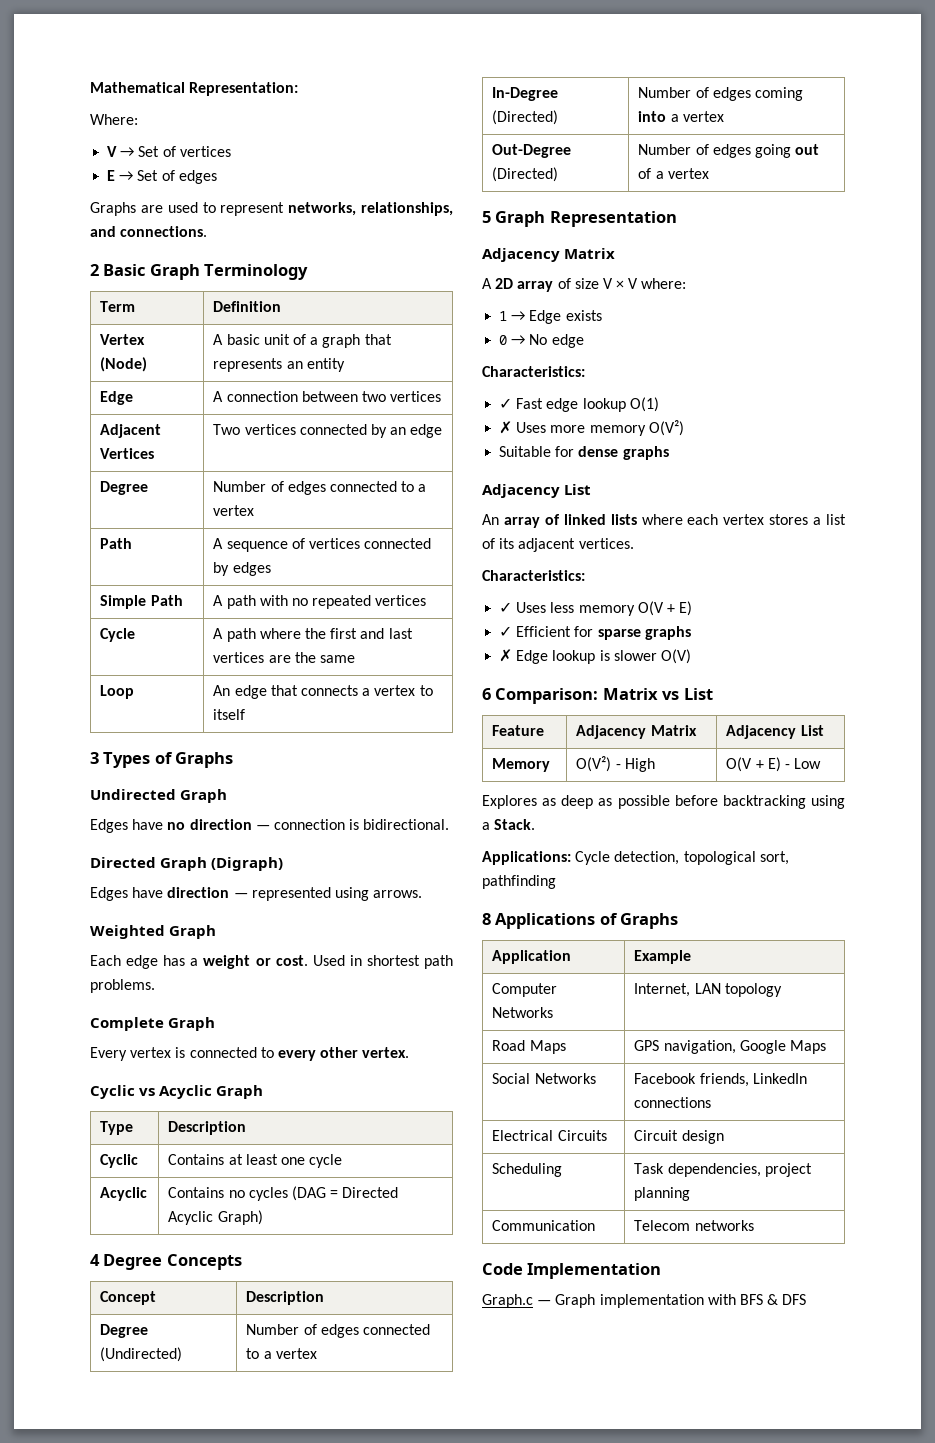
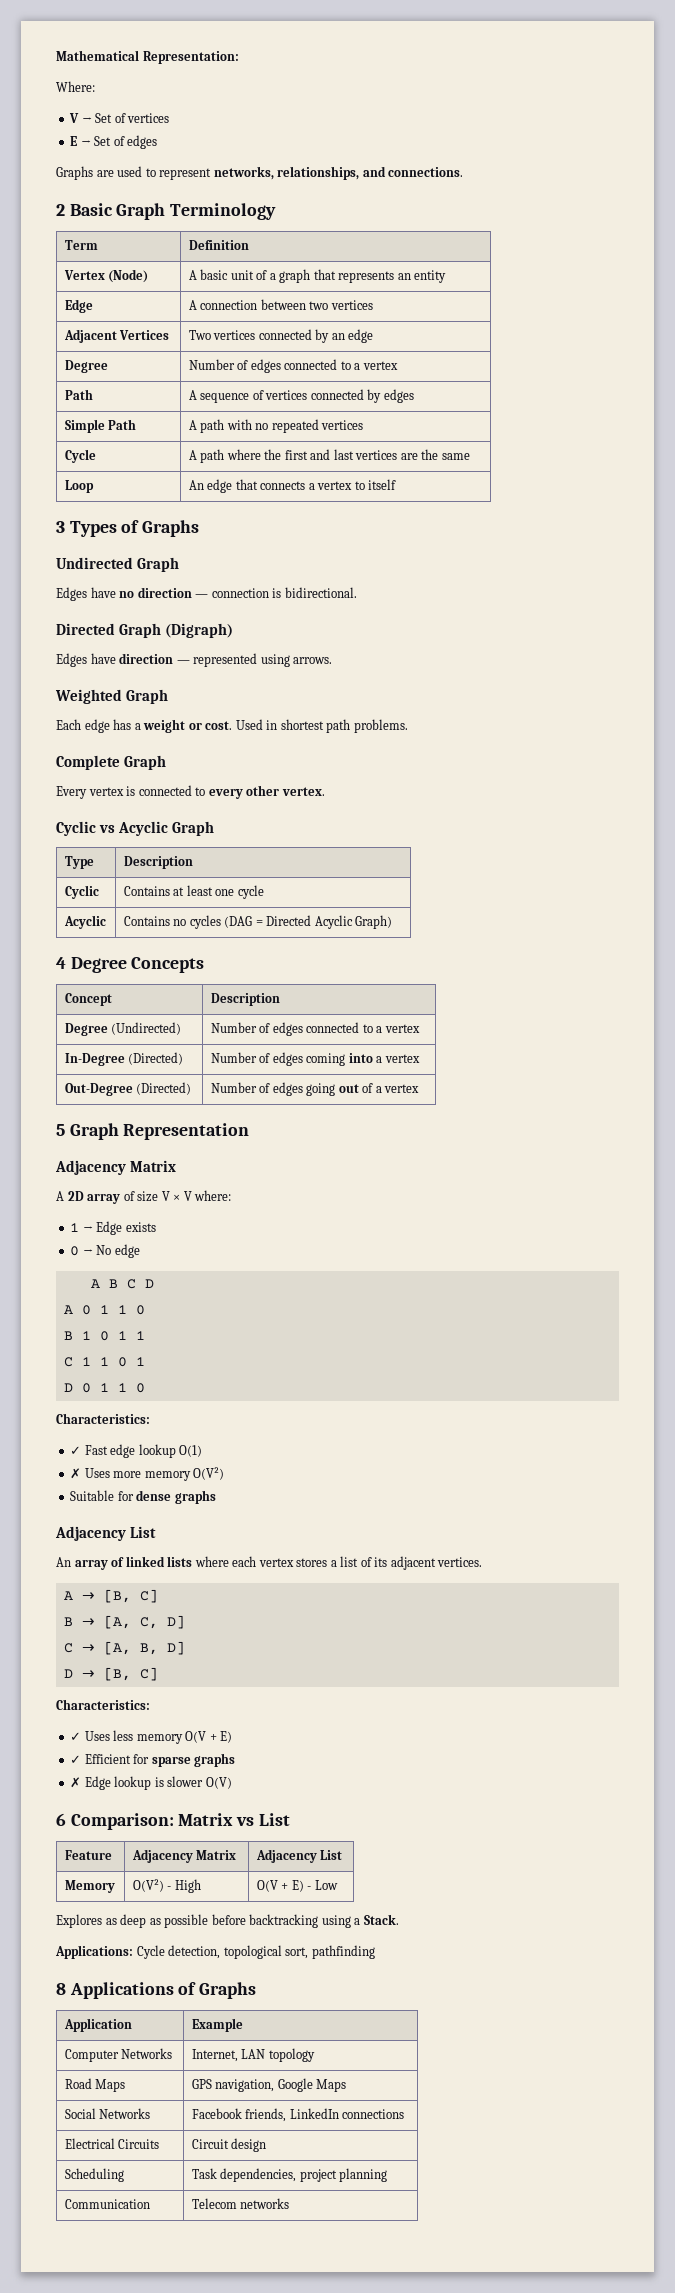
+ A B C D
+ A 0 1 1 0
+ B 1 0 1 1
+ C 1 1 0 1
+ D 0 1 1 0
+ A → [B, C]
+ B → [A, C, D]
+ C → [A, B, D]
+ D → [B, C]
- Code Implementation
- Graph.c — Graph implementation with BFS & DFS

